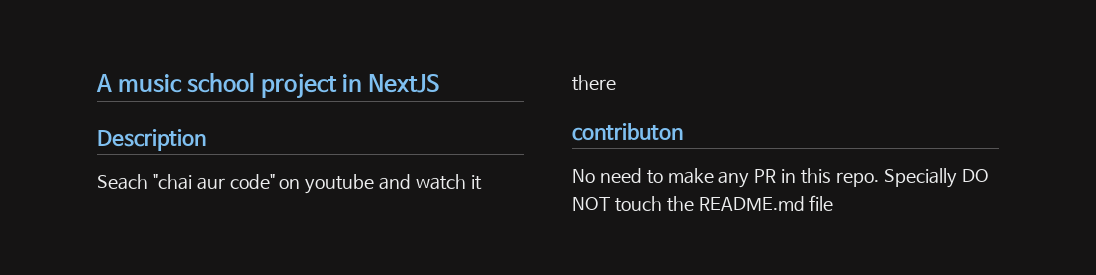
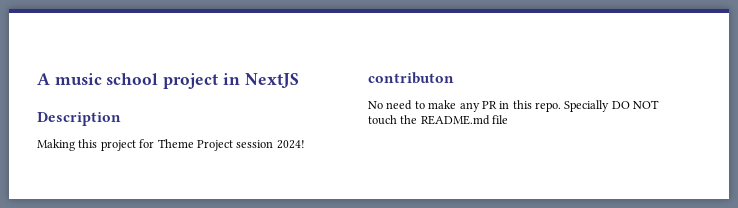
- Seach "chai aur code" on youtube and watch it there
+ Making this project for Theme Project session 2024!

